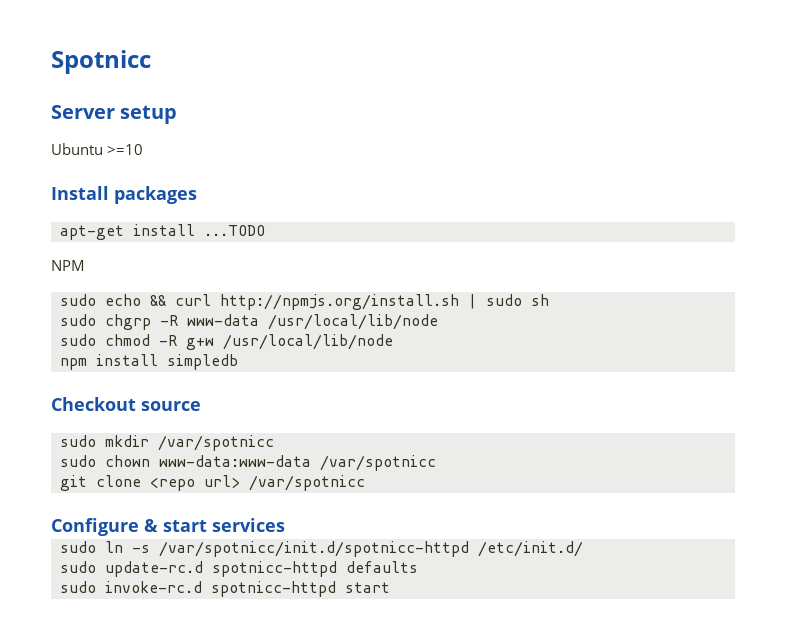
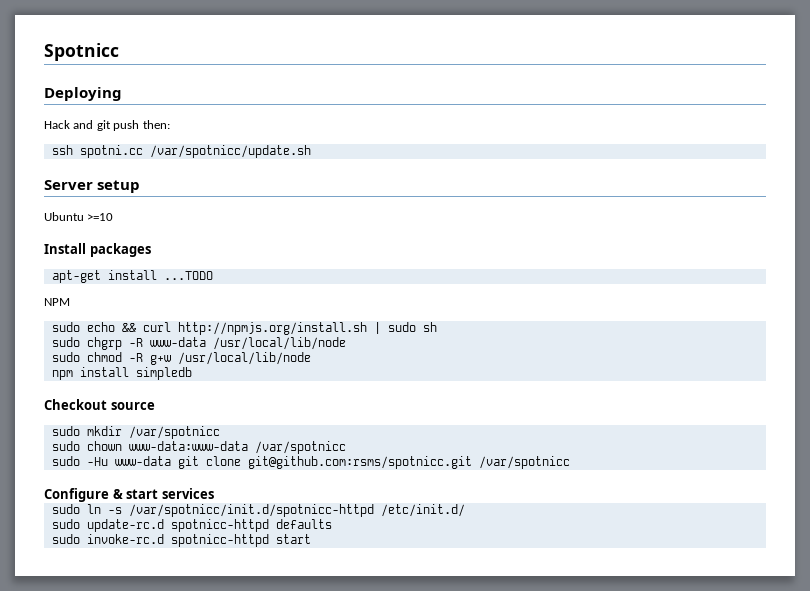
+ Deploying
+ Hack and git push then:
+ ssh spotni.cc /var/spotnicc/update.sh
- git clone <repo url> /var/spotnicc
+ sudo -Hu www-data git clone git@github.com:rsms/spotnicc.git /var/spotnicc

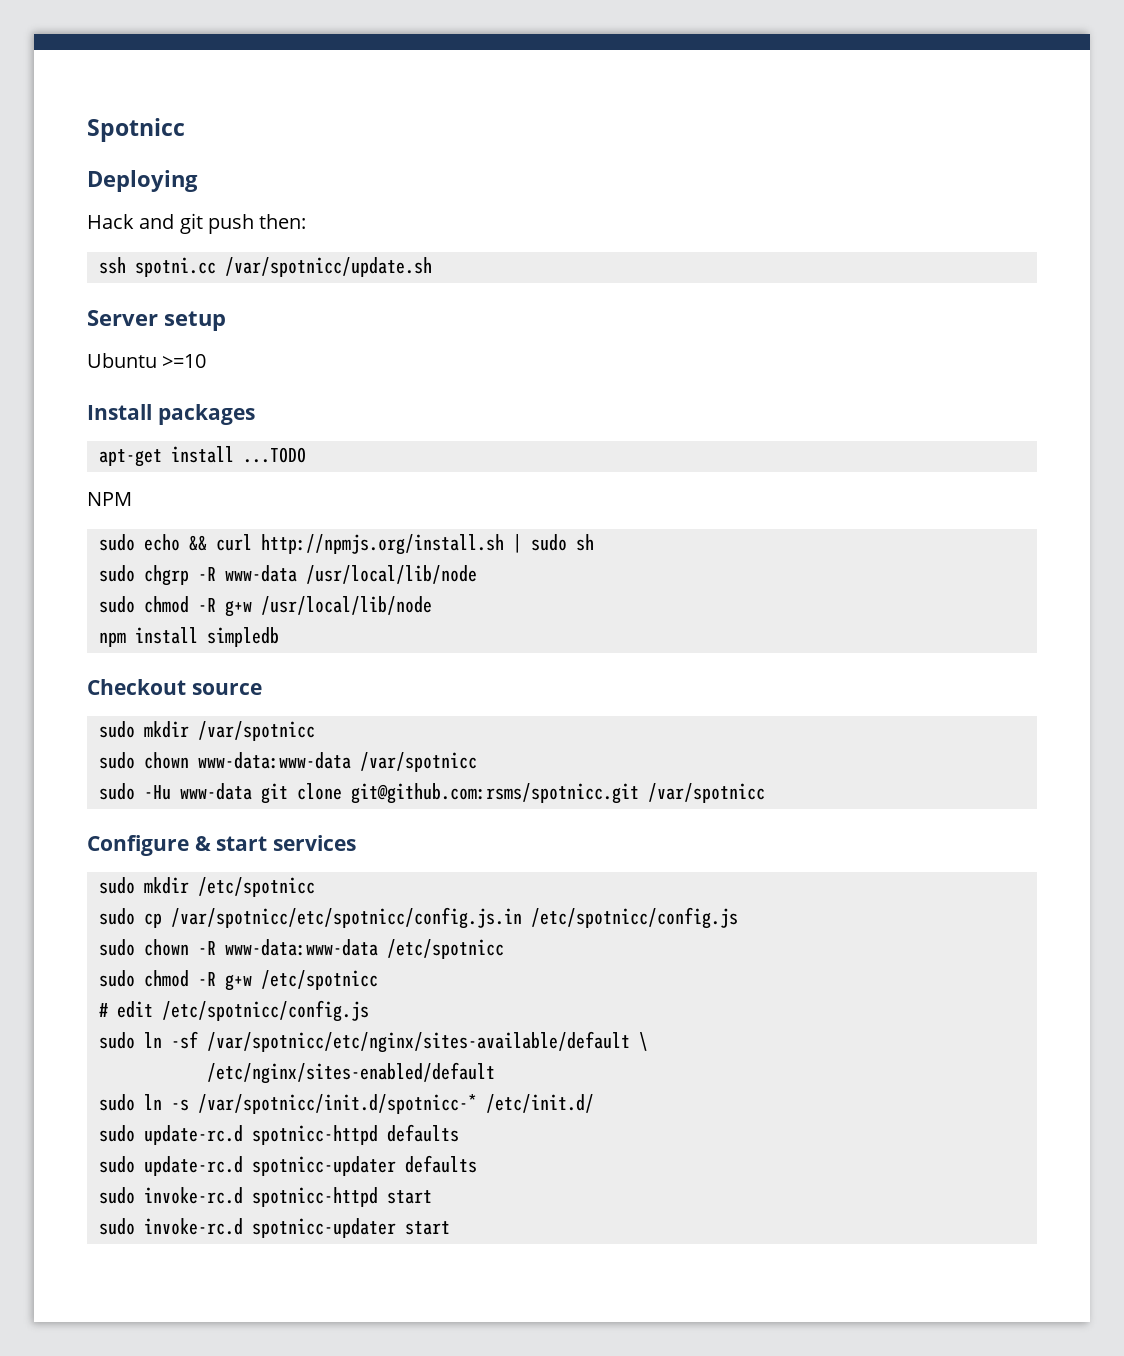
+ sudo mkdir /etc/spotnicc
+ sudo cp /var/spotnicc/etc/spotnicc/config.js.in /etc/spotnicc/config.js
+ sudo chown -R www-data:www-data /etc/spotnicc
+ sudo chmod -R g+w /etc/spotnicc
+ # edit /etc/spotnicc/config.js
+ sudo ln -sf /var/spotnicc/etc/nginx/sites-available/default \
+ /etc/nginx/sites-enabled/default
- sudo ln -s /var/spotnicc/init.d/spotnicc-httpd /etc/init.d/
+ sudo ln -s /var/spotnicc/init.d/spotnicc-* /etc/init.d/
+ sudo update-rc.d spotnicc-updater defaults
+ sudo invoke-rc.d spotnicc-updater start

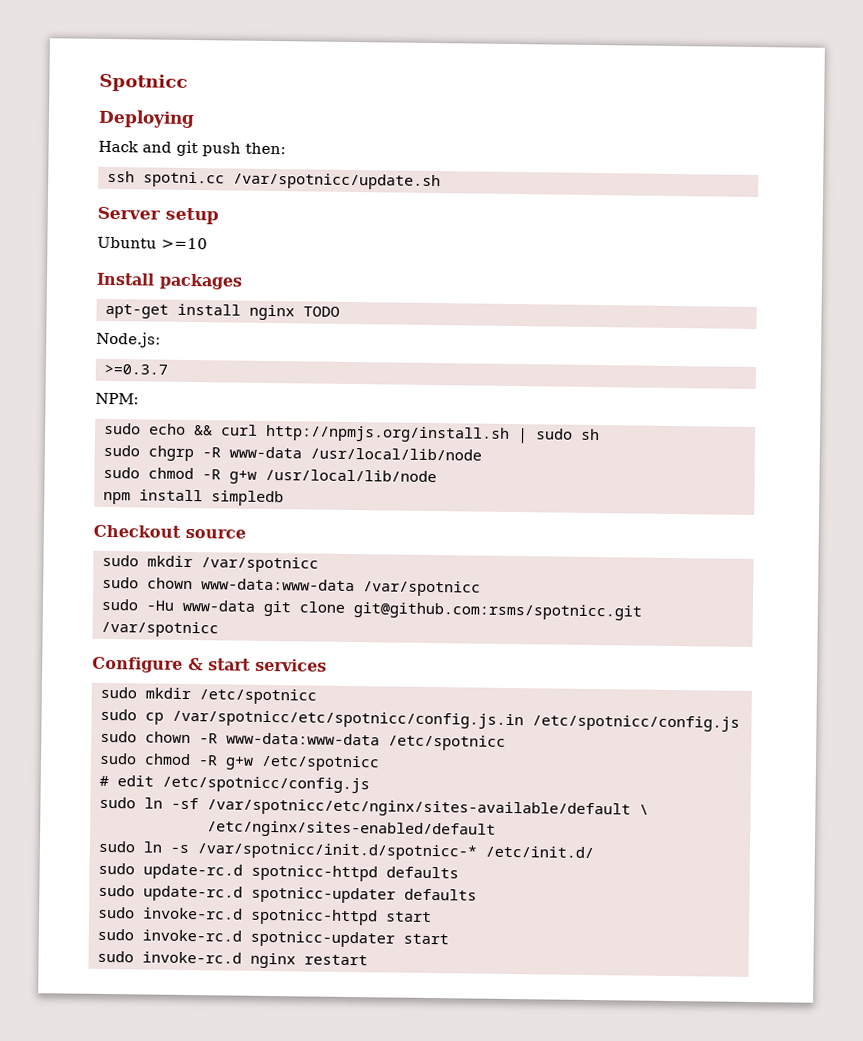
- apt-get install ...TODO
- NPM
+ apt-get install nginx TODO
+ Node.js:
+ >=0.3.7
+ NPM:
+ sudo invoke-rc.d nginx restart

